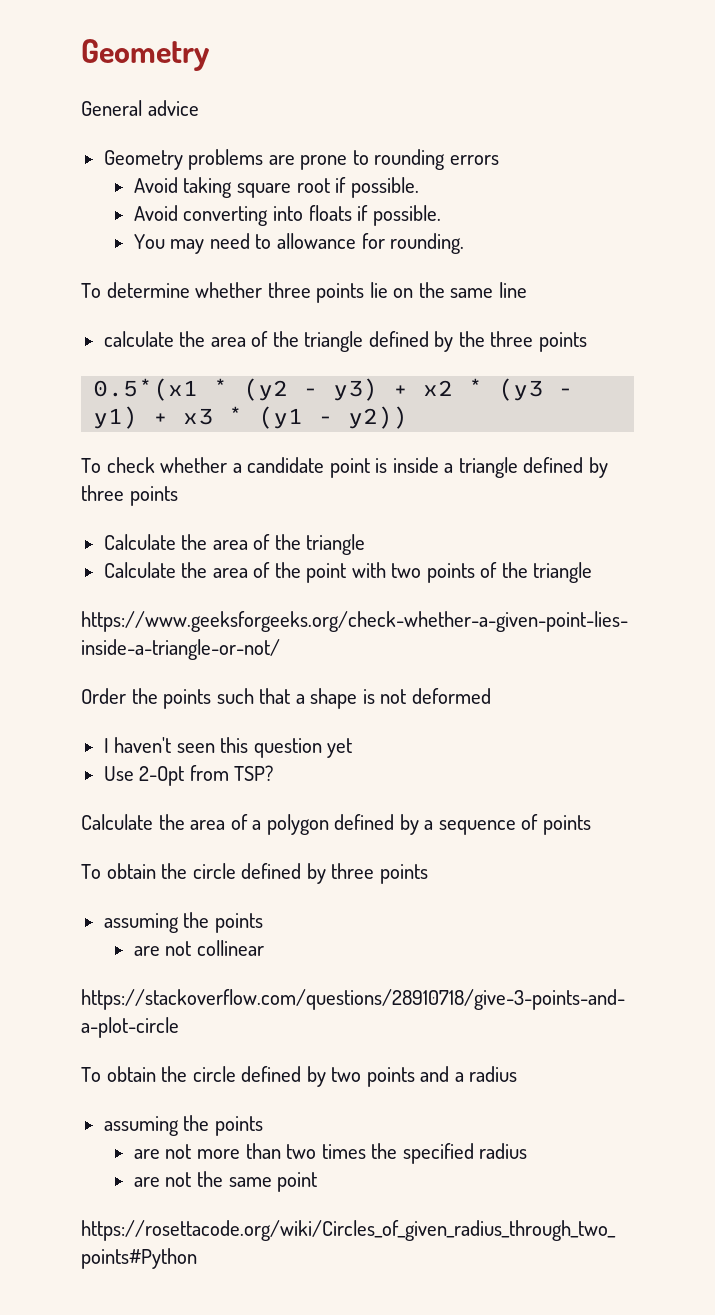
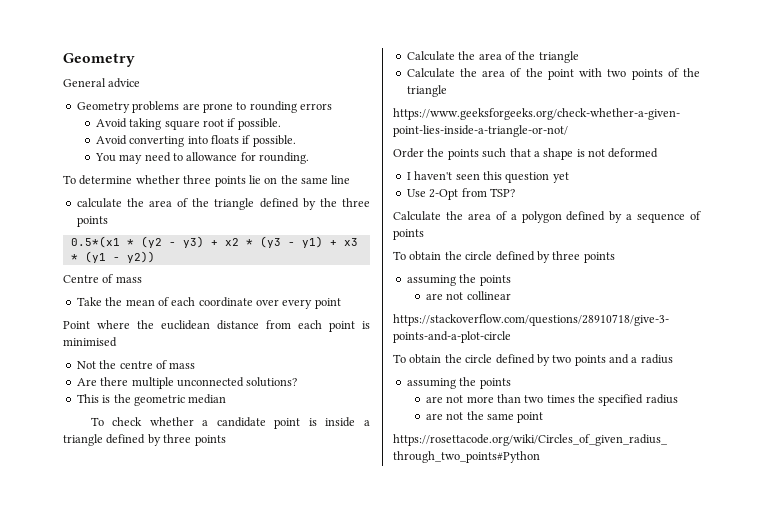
+ Centre of mass
+ Take the mean of each coordinate over every point
+ Point where the euclidean distance from each point is minimised
+ Not the centre of mass
+ Are there multiple unconnected solutions?
+ This is the geometric median

